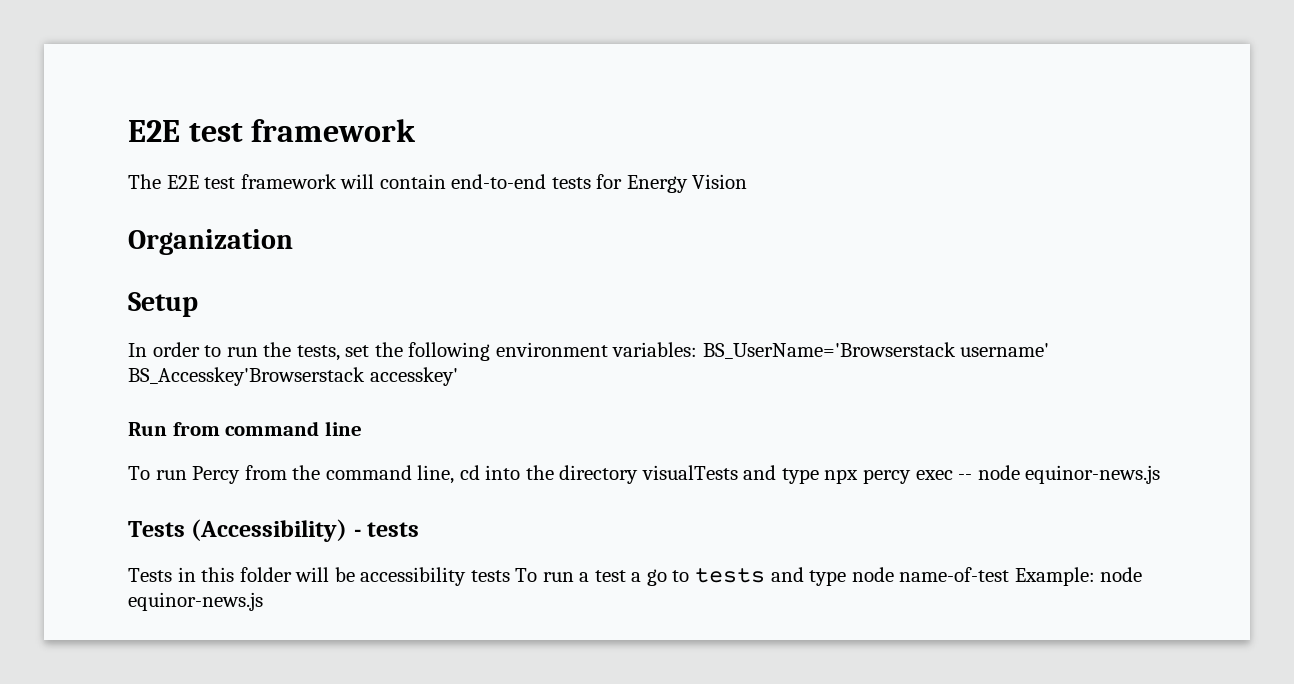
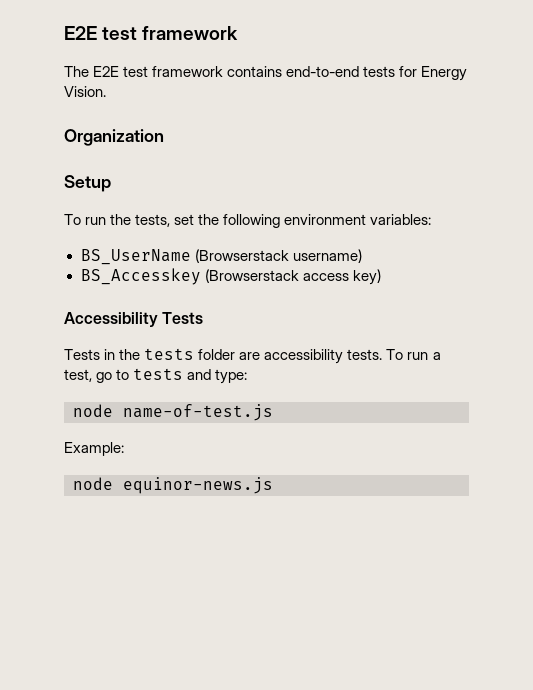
- The E2E test framework will contain end-to-end tests for Energy Vision
+ The E2E test framework contains end-to-end tests for Energy Vision.
- In order to run the tests, set the following environment variables: BS_UserName='Browserstack username' BS_Accesskey'Browserstack accesskey'
- Run from command line
- To run Percy from the command line, cd into the directory visualTests and type npx percy exec -- node equinor-news.js
- Tests (Accessibility) - tests
- Tests in this folder will be accessibility tests To run a test a go to tests and type node name-of-test Example: node equinor-news.js
+ To run the tests, set the following environment variables:
+ BS_UserName (Browserstack username)
+ BS_Accesskey (Browserstack access key)
+ Accessibility Tests
+ Tests in the tests folder are accessibility tests. To run a test, go to tests and type:
+ node name-of-test.js
+ Example:
+ node equinor-news.js

